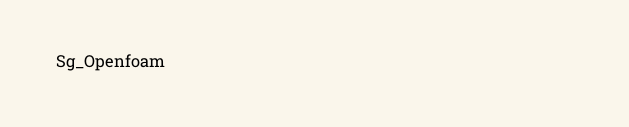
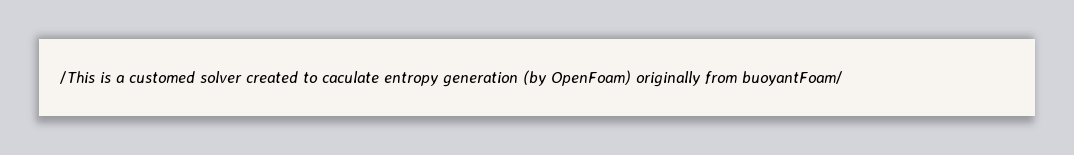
- Sg_Openfoam
+ /This is a customed solver created to caculate entropy generation (by OpenFoam) originally from buoyantFoam/

